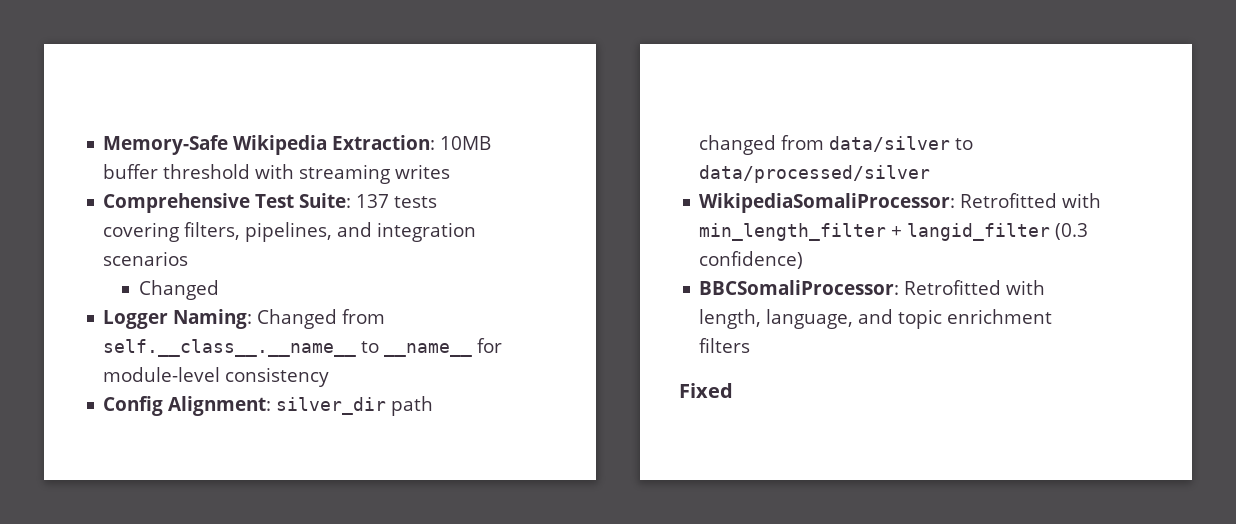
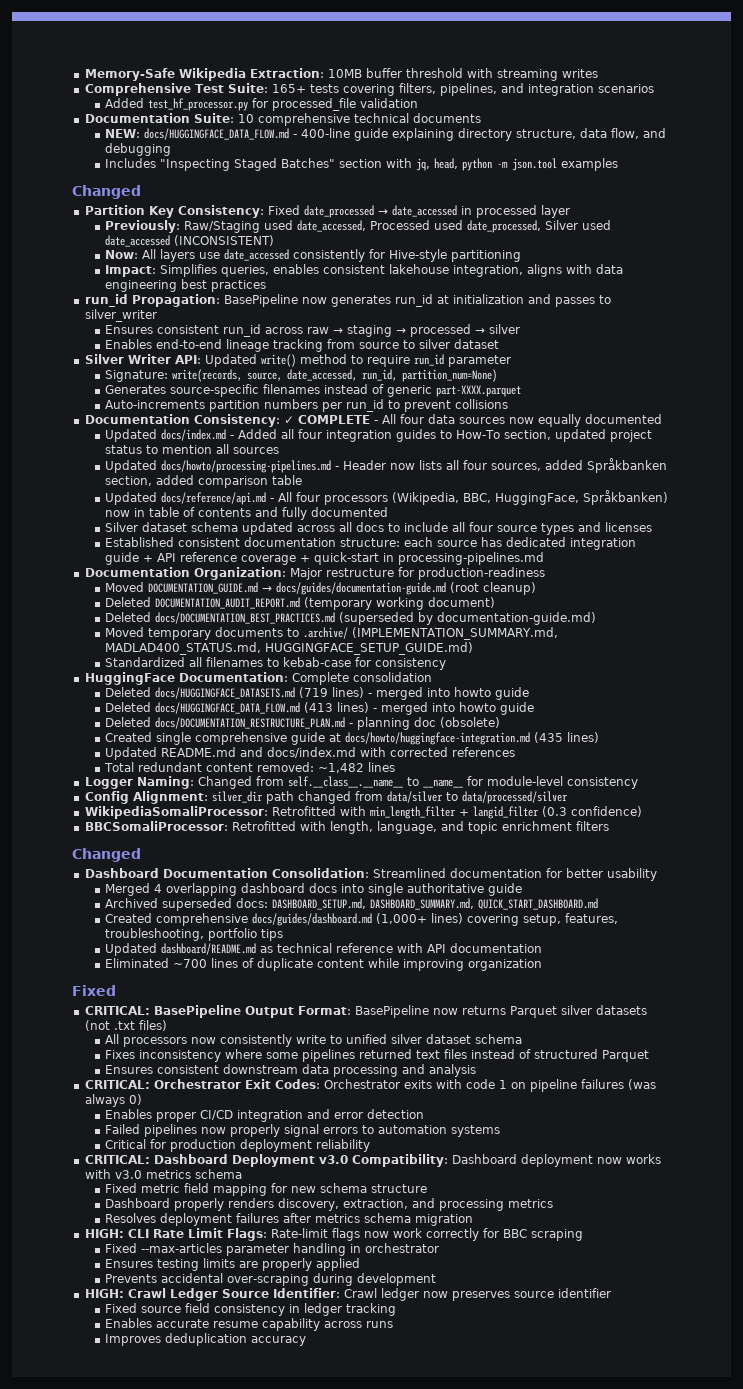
- Comprehensive Test Suite: 137 tests covering filters, pipelines, and integration scenarios
+ Comprehensive Test Suite: 165+ tests covering filters, pipelines, and integration scenarios
+ Added test_hf_processor.py for processed_file validation
+ Documentation Suite: 10 comprehensive technical documents
+ NEW: docs/HUGGINGFACE_DATA_FLOW.md - 400-line guide explaining directory structure, data flow, and debugging
+ Includes "Inspecting Staged Batches" section with jq, head, python -m json.tool examples
  Changed
+ Partition Key Consistency: Fixed date_processed → date_accessed in processed layer
+ Previously: Raw/Staging used date_accessed, Processed used date_processed, Silver used date_accessed (INCONSISTENT)
+ Now: All layers use date_accessed consistently for Hive-style partitioning
+ Impact: Simplifies queries, enables consistent lakehouse integration, aligns with data engineering best practices
+ run_id Propagation: BasePipeline now generates run_id at initialization and passes to silver_writer
+ Ensures consistent run_id across raw → staging → processed → silver
+ Enables end-to-end lineage tracking from source to silver dataset
+ Silver Writer API: Updated write() method to require run_id parameter
+ Signature: write(records, source, date_accessed, run_id, partition_num=None)
+ Generates source-specific filenames instead of generic part-XXXX.parquet
+ Auto-increments partition numbers per run_id to prevent collisions
+ Documentation Consistency: ✓ COMPLETE - All four data sources now equally documented
+ Updated docs/index.md - Added all four integration guides to How-To section, updated project status to mention all sources
+ Updated docs/howto/processing-pipelines.md - Header now lists all four sources, added Språkbanken section, added comparison table
+ Updated docs/reference/api.md - All four processors (Wikipedia, BBC, HuggingFace, Språkbanken) now in table of contents and fully documented
+ Silver dataset schema updated across all docs to include all four source types and licenses
+ Established consistent documentation structure: each source has dedicated integration guide + API reference coverage + quick-start in processing-pipelines.md
+ Documentation Organization: Major restructure for production-readiness
+ Moved DOCUMENTATION_GUIDE.md → docs/guides/documentation-guide.md (root cleanup)
+ Deleted DOCUMENTATION_AUDIT_REPORT.md (temporary working document)
+ Deleted docs/DOCUMENTATION_BEST_PRACTICES.md (superseded by documentation-guide.md)
+ Moved temporary documents to .archive/ (IMPLEMENTATION_SUMMARY.md, MADLAD400_STATUS.md, HUGGINGFACE_SETUP_GUIDE.md)
+ Standardized all filenames to kebab-case for consistency
+ HuggingFace Documentation: Complete consolidation
+ Deleted docs/HUGGINGFACE_DATASETS.md (719 lines) - merged into howto guide
+ Deleted docs/HUGGINGFACE_DATA_FLOW.md (413 lines) - merged into howto guide
+ Deleted docs/DOCUMENTATION_RESTRUCTURE_PLAN.md - planning doc (obsolete)
+ Created single comprehensive guide at docs/howto/huggingface-integration.md (435 lines)
+ Updated README.md and docs/index.md with corrected references
+ Total redundant content removed: ~1,482 lines
  BBCSomaliProcessor: Retrofitted with length, language, and topic enrichment filters
+ Changed
+ Dashboard Documentation Consolidation: Streamlined documentation for better usability
+ Merged 4 overlapping dashboard docs into single authoritative guide
+ Archived superseded docs: DASHBOARD_SETUP.md, DASHBOARD_SUMMARY.md, QUICK_START_DASHBOARD.md
+ Created comprehensive docs/guides/dashboard.md (1,000+ lines) covering setup, features, troubleshooting, portfolio tips
+ Updated dashboard/README.md as technical reference with API documentation
+ Eliminated ~700 lines of duplicate content while improving organization
  Fixed
+ CRITICAL: BasePipeline Output Format: BasePipeline now returns Parquet silver datasets (not .txt files)
+ All processors now consistently write to unified silver dataset schema
+ Fixes inconsistency where some pipelines returned text files instead of structured Parquet
+ Ensures consistent downstream data processing and analysis
+ CRITICAL: Orchestrator Exit Codes: Orchestrator exits with code 1 on pipeline failures (was always 0)
+ Enables proper CI/CD integration and error detection
+ Failed pipelines now properly signal errors to automation systems
+ Critical for production deployment reliability
+ CRITICAL: Dashboard Deployment v3.0 Compatibility: Dashboard deployment now works with v3.0 metrics schema
+ Fixed metric field mapping for new schema structure
+ Dashboard properly renders discovery, extraction, and processing metrics
+ Resolves deployment failures after metrics schema migration
+ HIGH: CLI Rate Limit Flags: Rate-limit flags now work correctly for BBC scraping
+ Fixed --max-articles parameter handling in orchestrator
+ Ensures testing limits are properly applied
+ Prevents accidental over-scraping during development
+ HIGH: Crawl Ledger Source Identifier: Crawl ledger now preserves source identifier
+ Fixed source field consistency in ledger tracking
+ Enables accurate resume capability across runs
+ Improves deduplication accuracy

